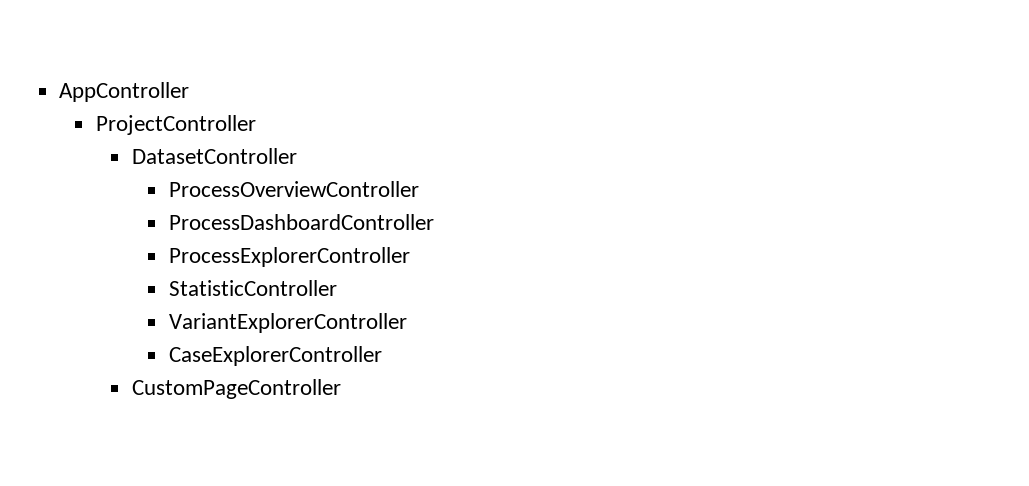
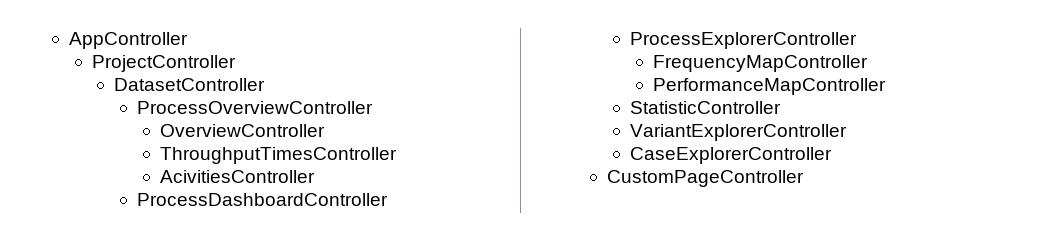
+ OverviewController
+ ThroughputTimesController
+ AcivitiesController
+ FrequencyMapController
+ PerformanceMapController

